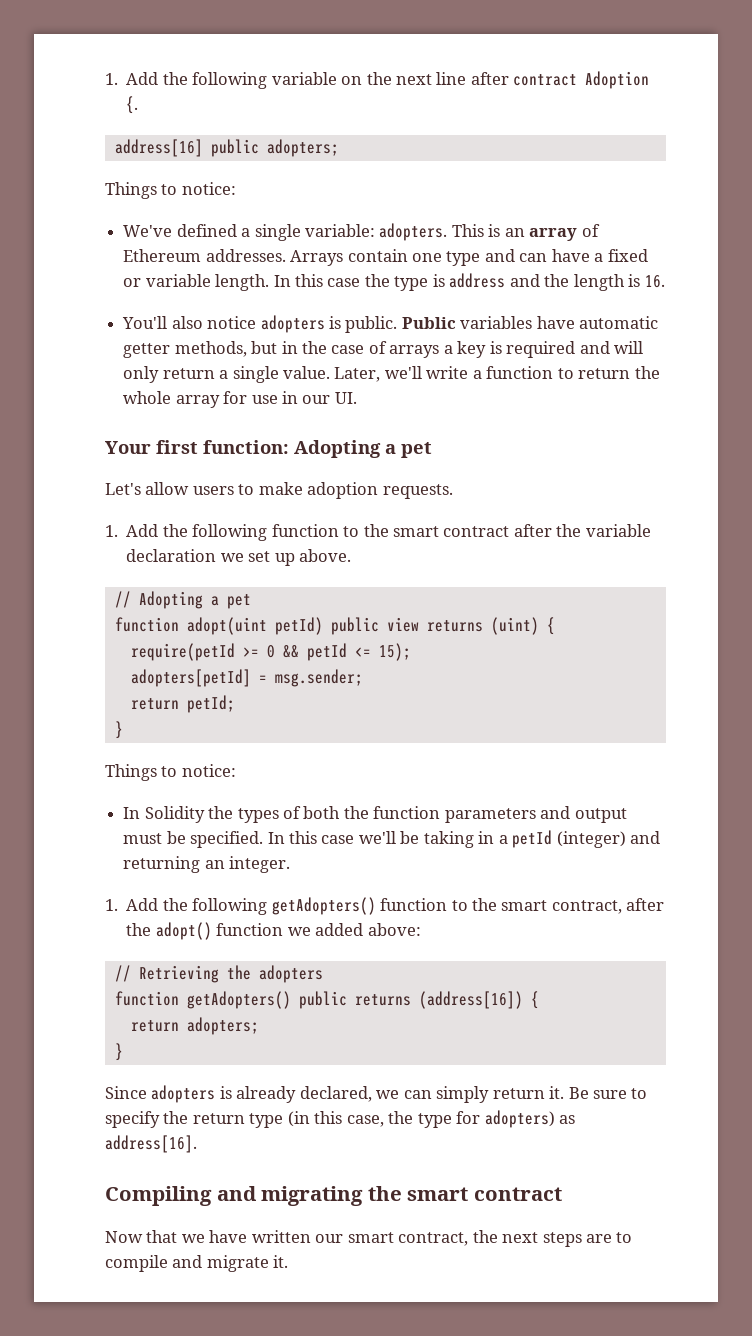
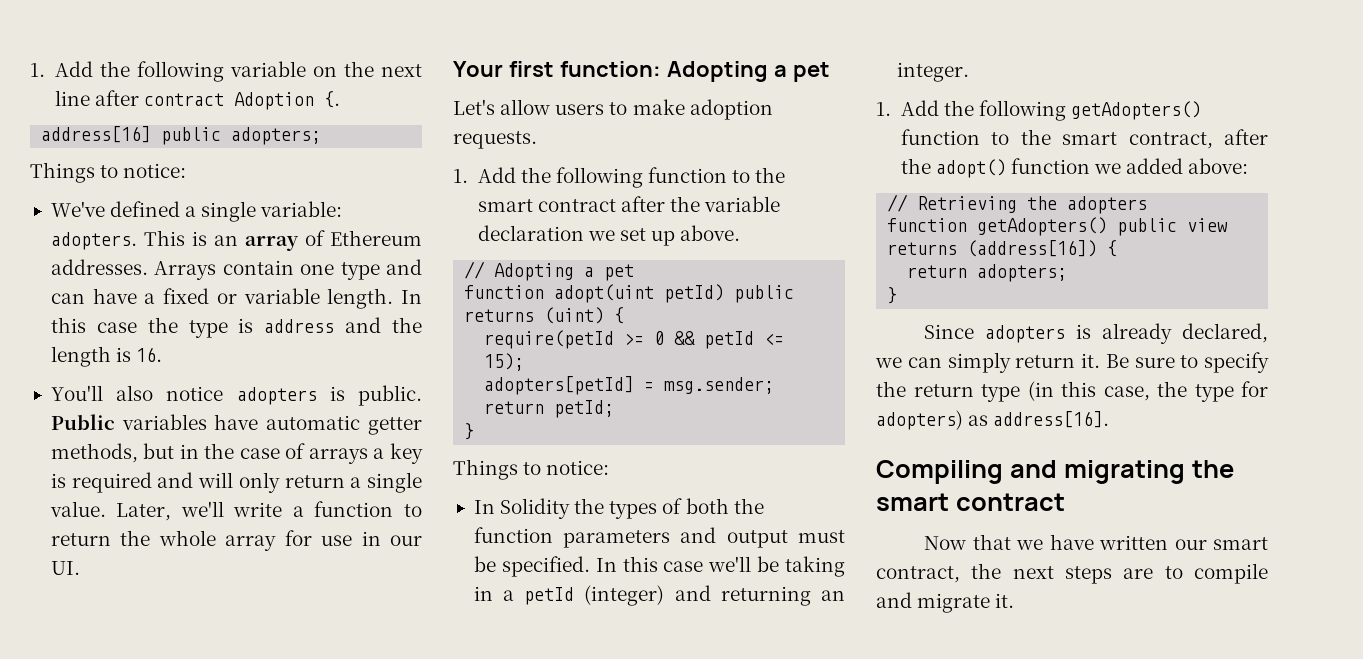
- function adopt(uint petId) public view returns (uint) {
+ function adopt(uint petId) public returns (uint) {
- function getAdopters() public returns (address[16]) {
+ function getAdopters() public view returns (address[16]) {

